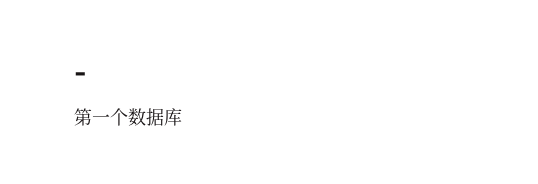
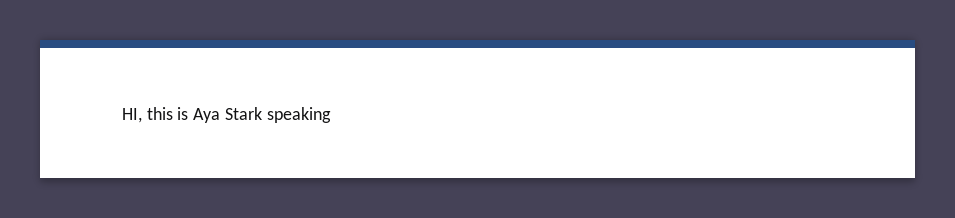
- -
- 第一个数据库
+ HI, this is Aya Stark speaking

